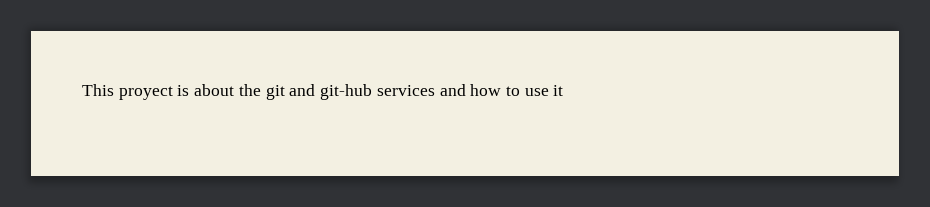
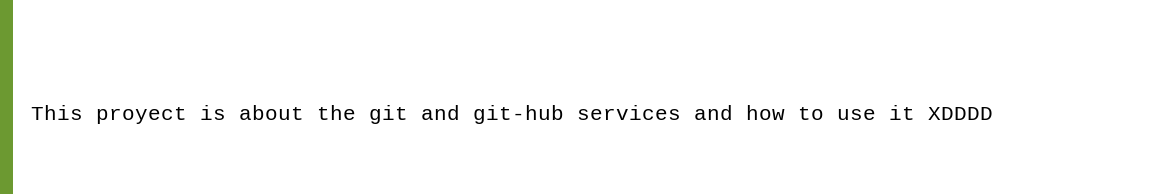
- This proyect is about the git and git-hub services and how to use it
+ This proyect is about the git and git-hub services and how to use it XDDDD

